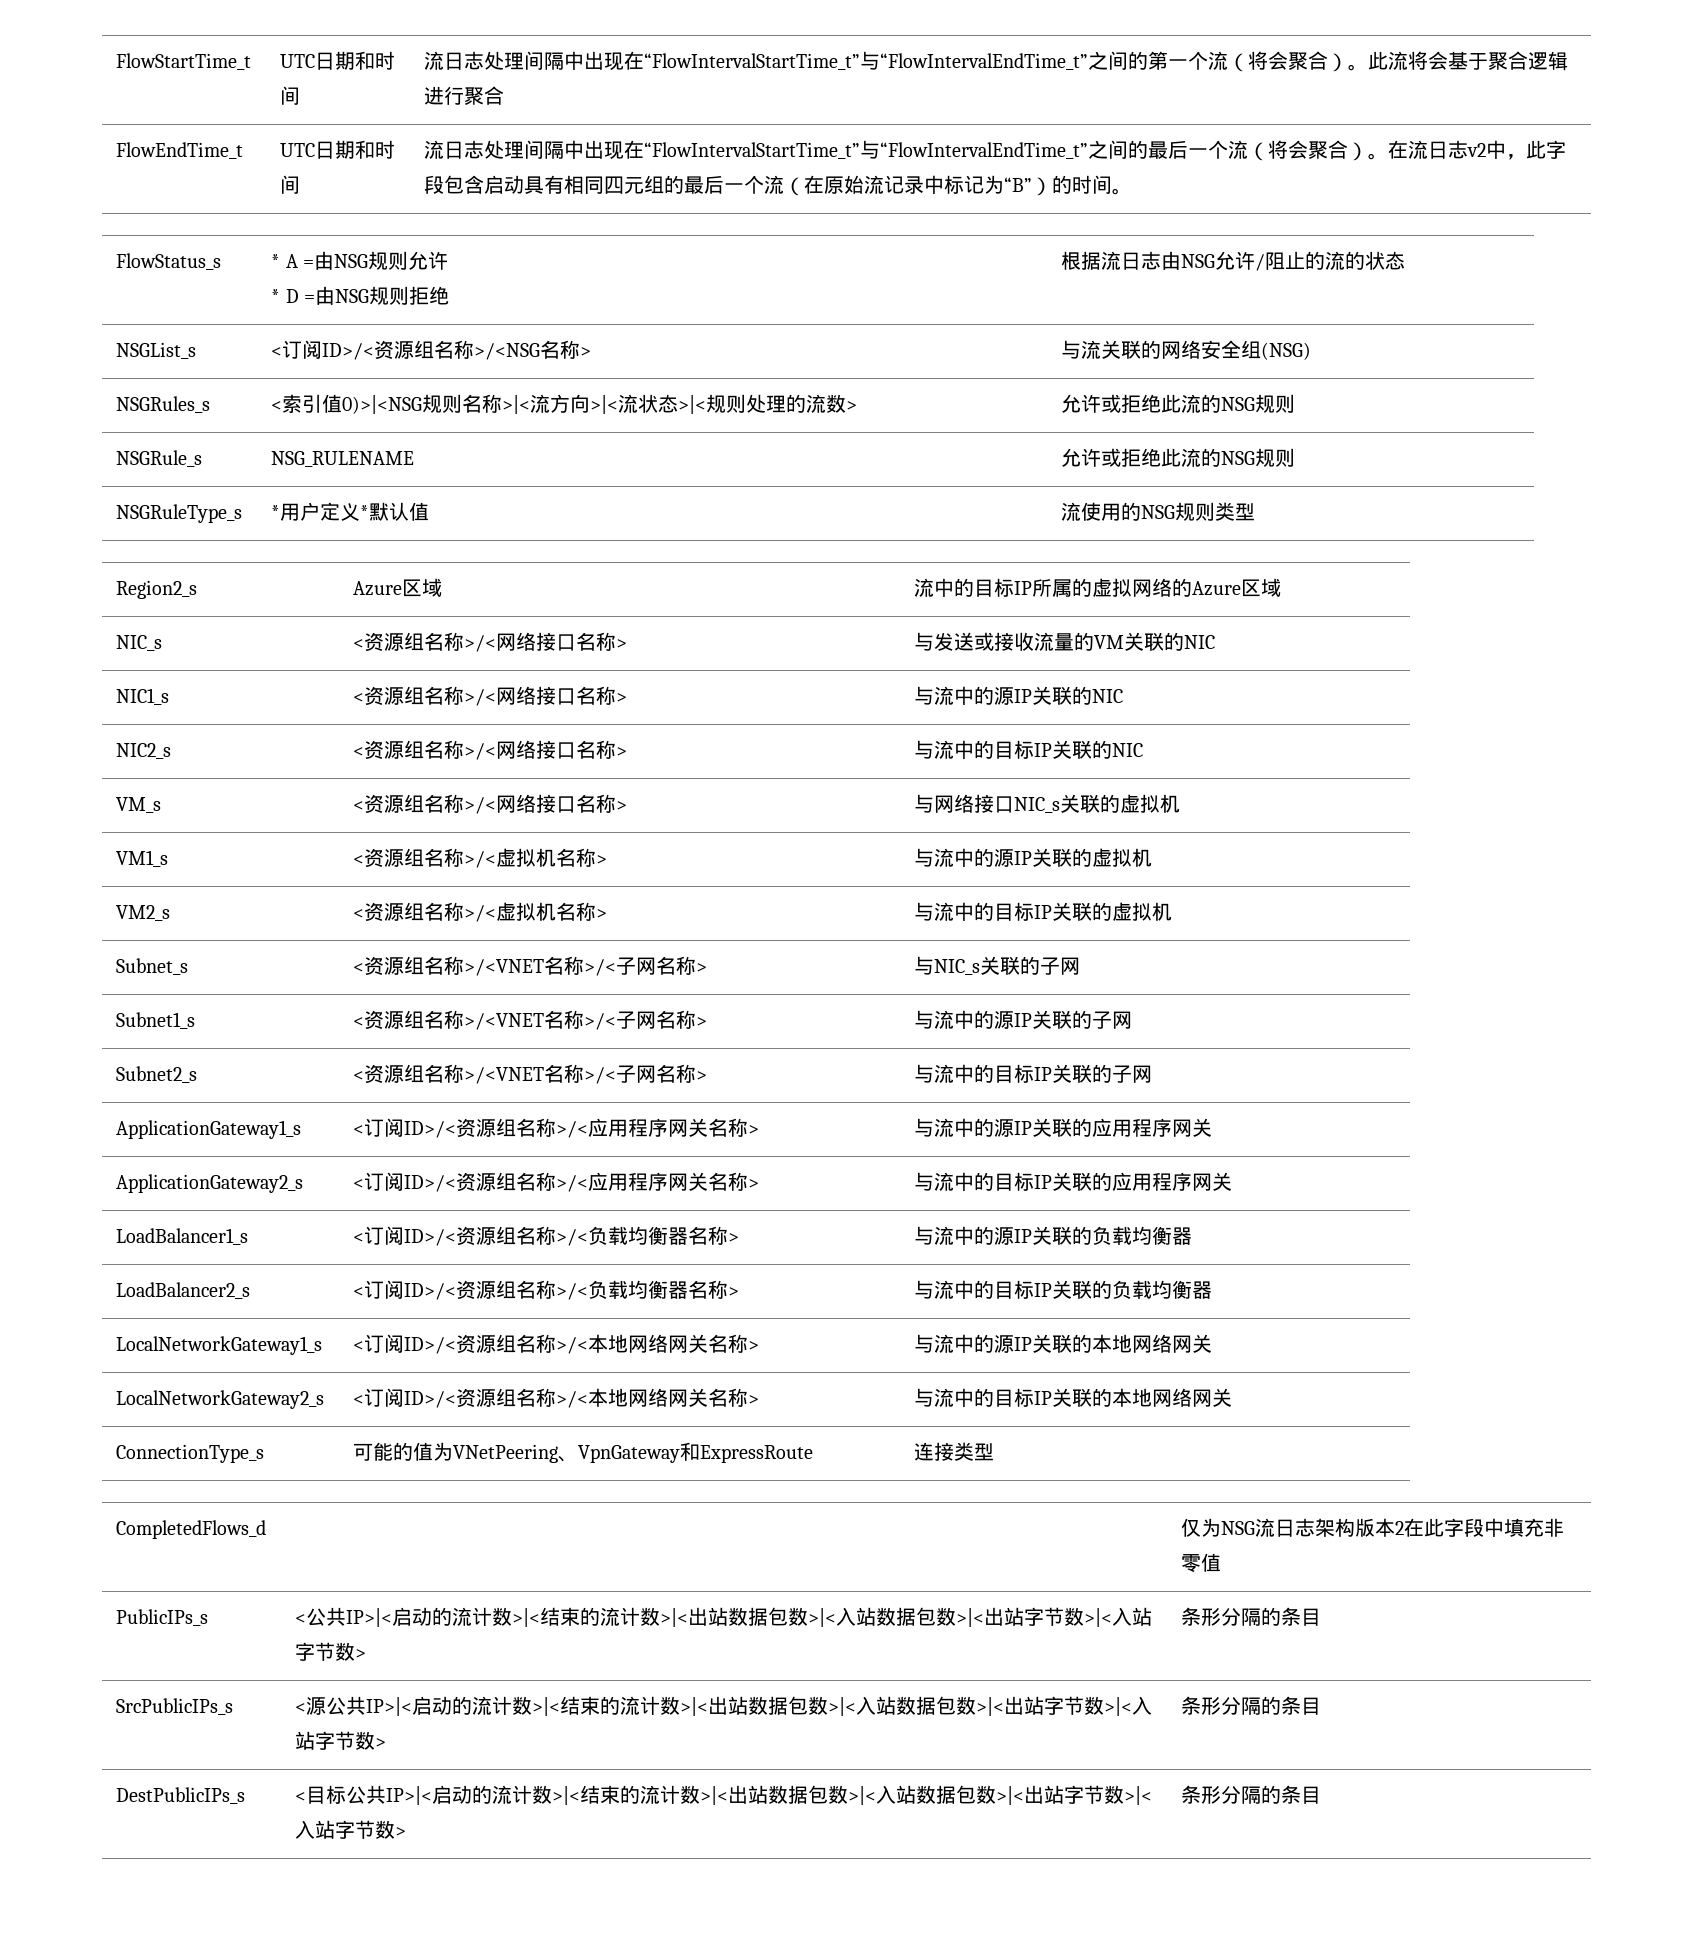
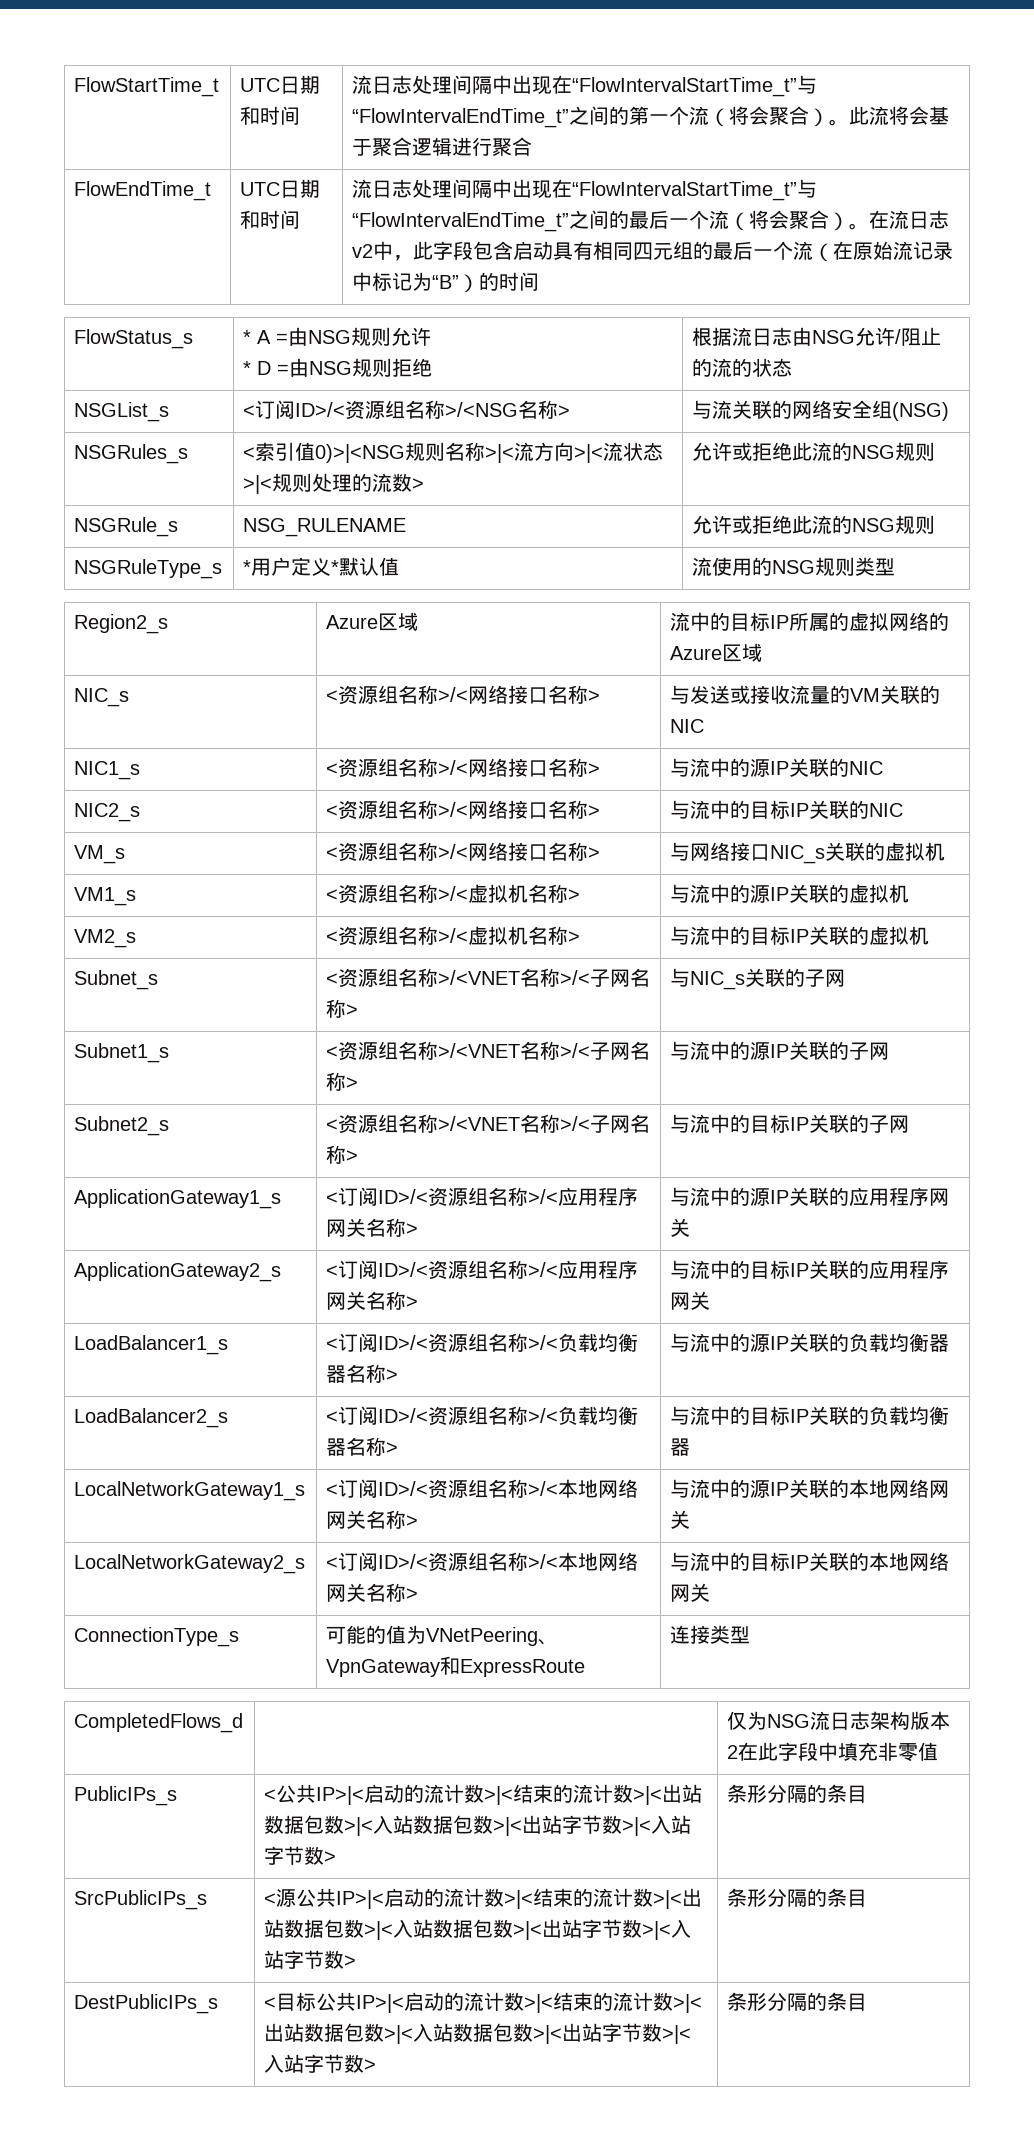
- 在流日志v2中，此字段包含启动具有相同四元组的最后一个流（在原始流记录中标记为“B”）的时间。
+ 在流日志v2中，此字段包含启动具有相同四元组的最后一个流（在原始流记录中标记为“B”）的时间

